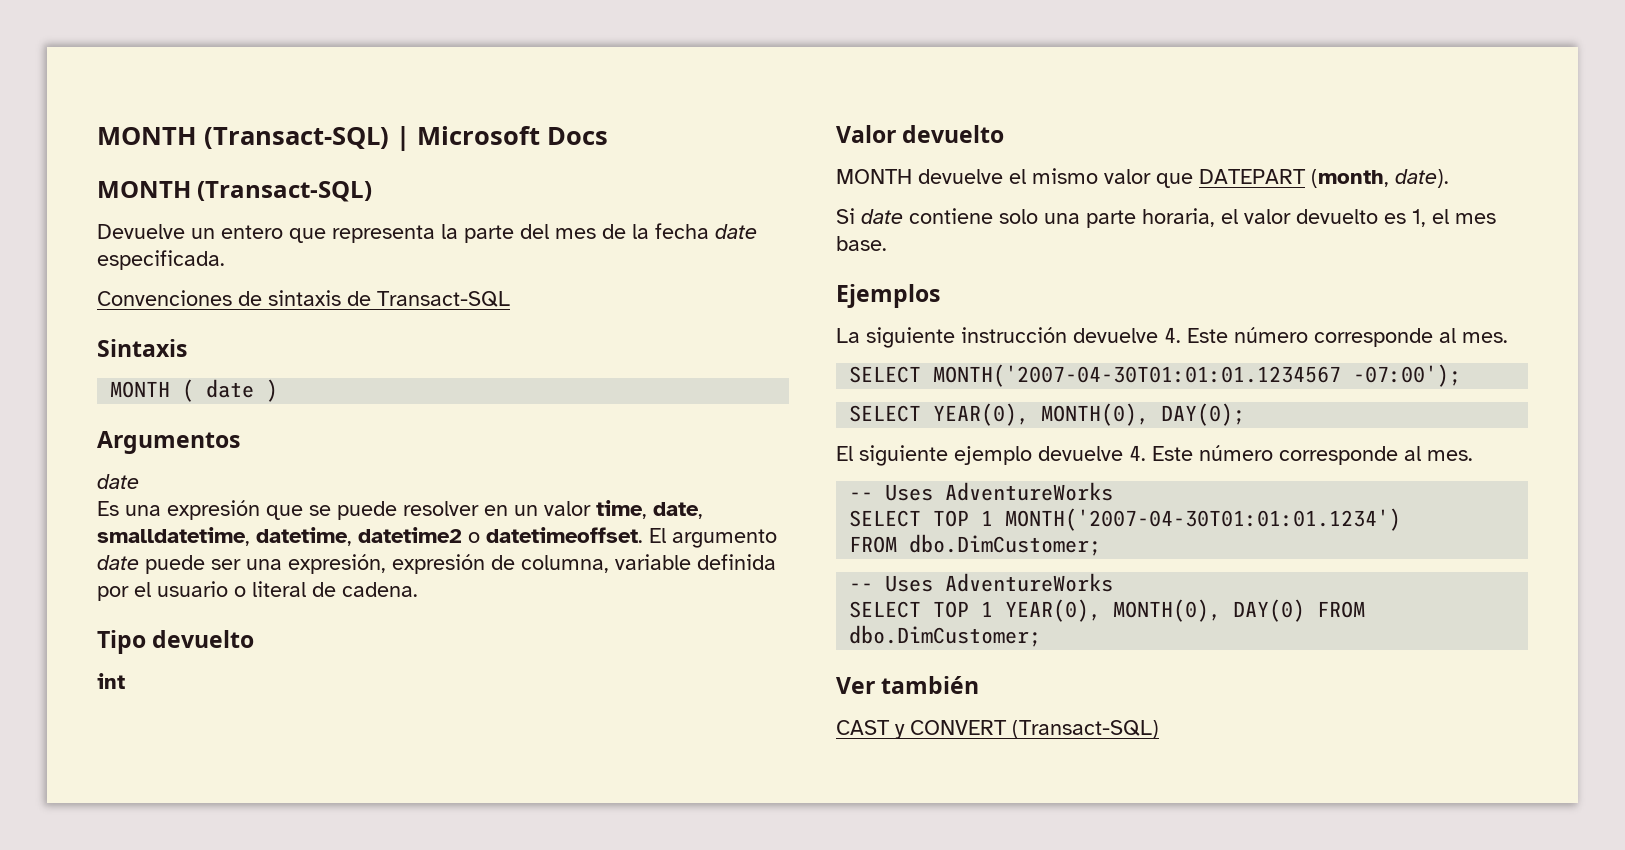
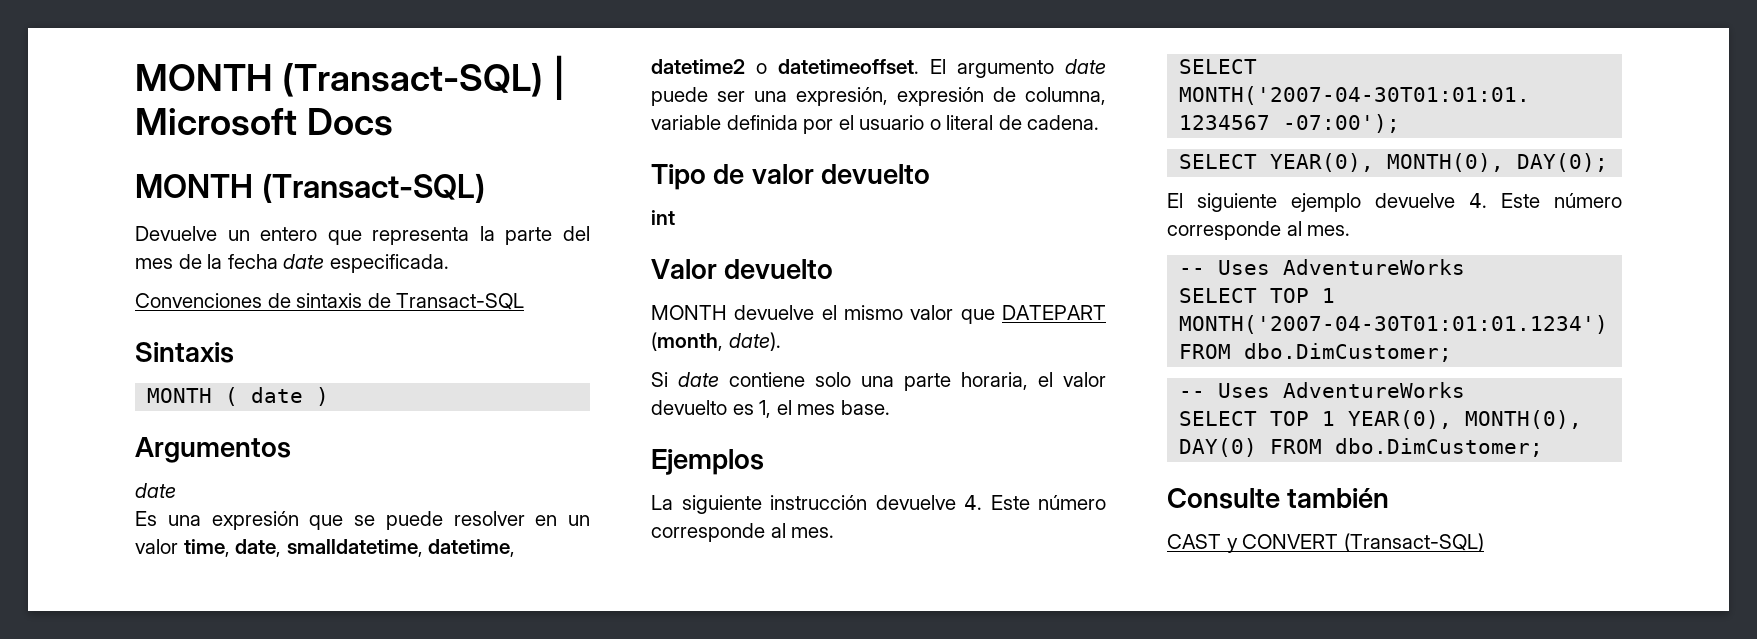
- Tipo devuelto
+ Tipo de valor devuelto
- Ver también
+ Consulte también

